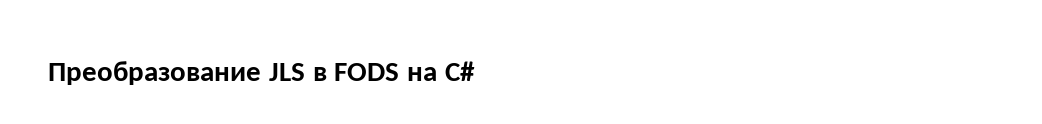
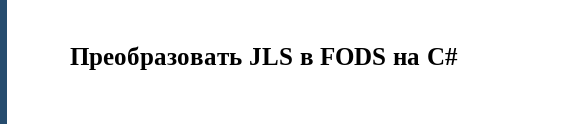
- Преобразование JLS в FODS на C#
+ Преобразовать JLS в FODS на C#

